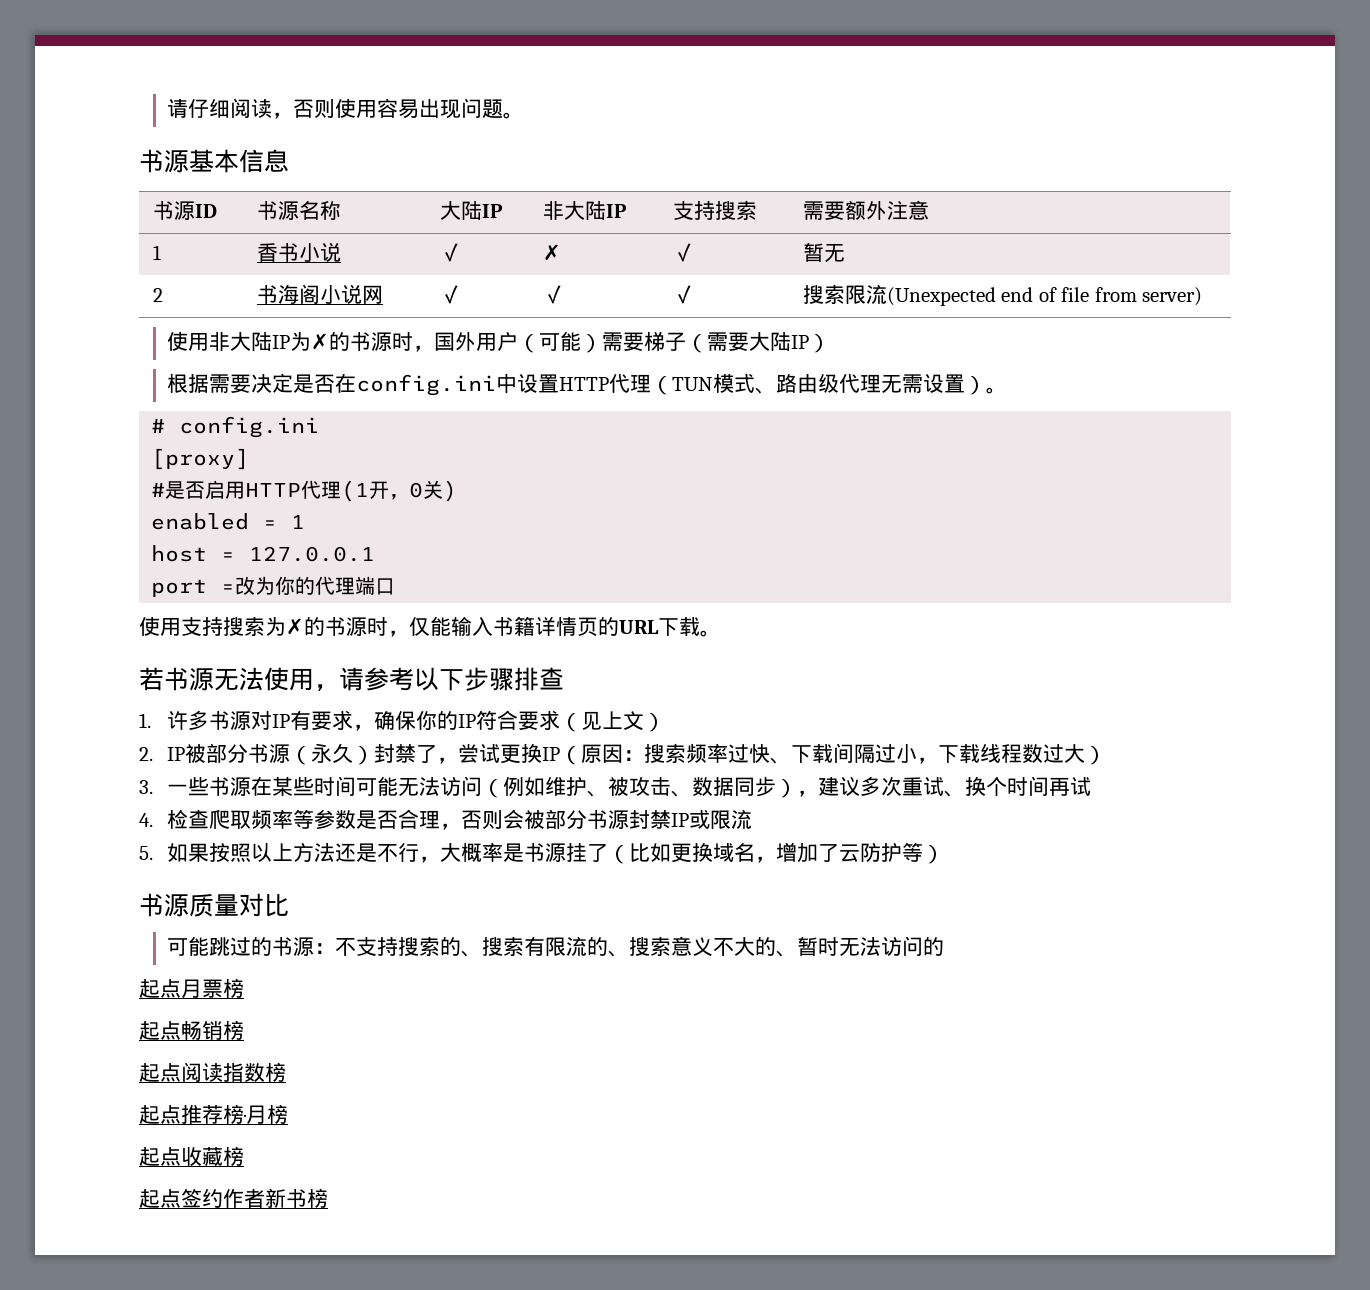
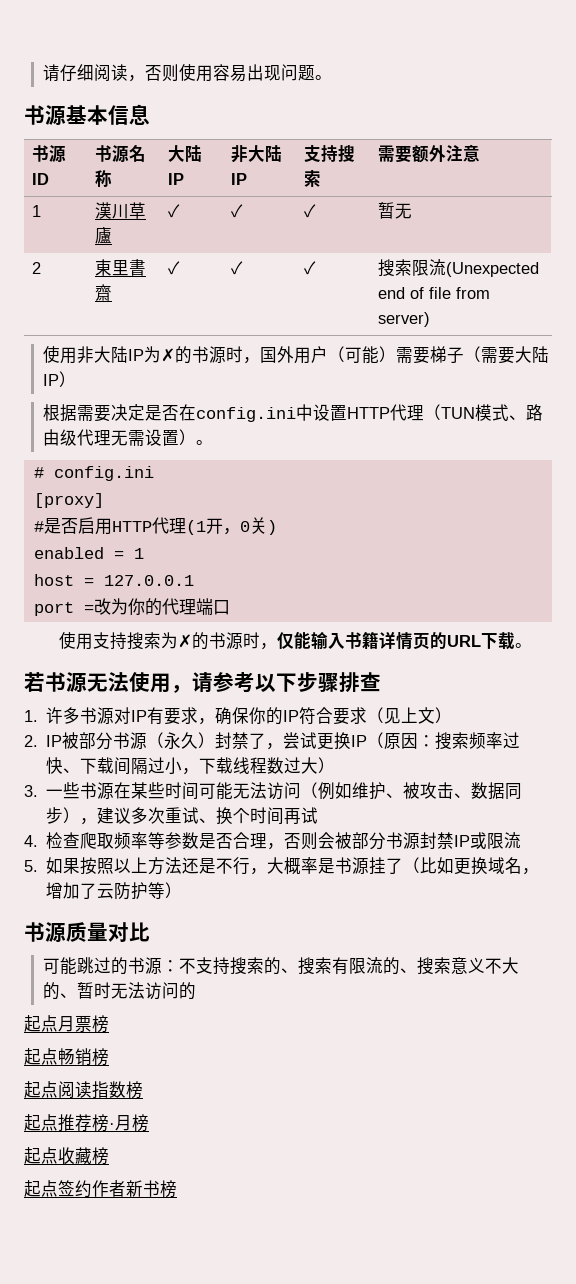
- 1 | 香书小说 | ✓ | ✗ | ✓ | 暂无
+ 1 | 漢川草廬 | ✓ | ✓ | ✓ | 暂无
- 2 | 书海阁小说网 | ✓ | ✓ | ✓ | 搜索限流(Unexpected end of file from server)
+ 2 | 東里書齋 | ✓ | ✓ | ✓ | 搜索限流(Unexpected end of file from server)

